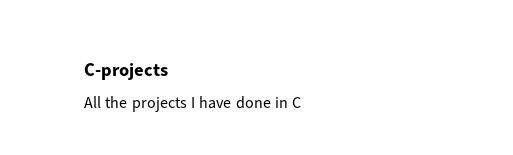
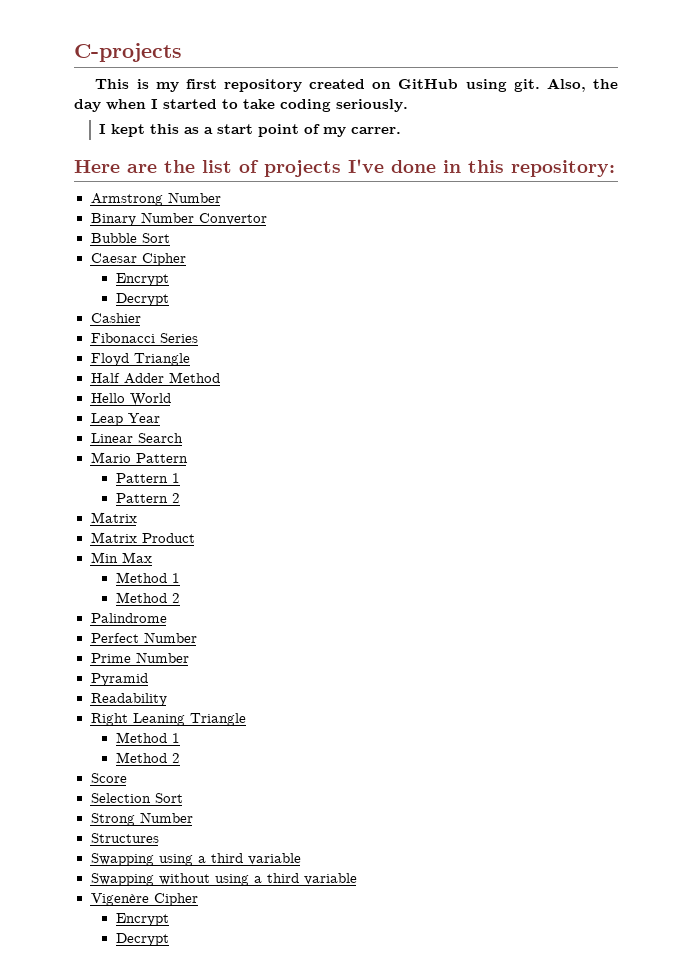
- All the projects I have done in C
+ This is my first repository created on GitHub using git. Also, the day when I started to take coding seriously.
+ I kept this as a start point of my carrer.
+ Here are the list of projects I've done in this repository:
+ Armstrong Number
+ Binary Number Convertor
+ Bubble Sort
+ Caesar Cipher
+ Encrypt
+ Decrypt
+ Cashier
+ Fibonacci Series
+ Floyd Triangle
+ Half Adder Method
+ Hello World
+ Leap Year
+ Linear Search
+ Mario Pattern
+ Pattern 1
+ Pattern 2
+ Matrix
+ Matrix Product
+ Min Max
+ Method 1
+ Method 2
+ Palindrome
+ Perfect Number
+ Prime Number
+ Pyramid
+ Readability
+ Right Leaning Triangle
+ Method 1
+ Method 2
+ Score
+ Selection Sort
+ Strong Number
+ Structures
+ Swapping using a third variable
+ Swapping without using a third variable
+ Vigenère Cipher
+ Encrypt
+ Decrypt

